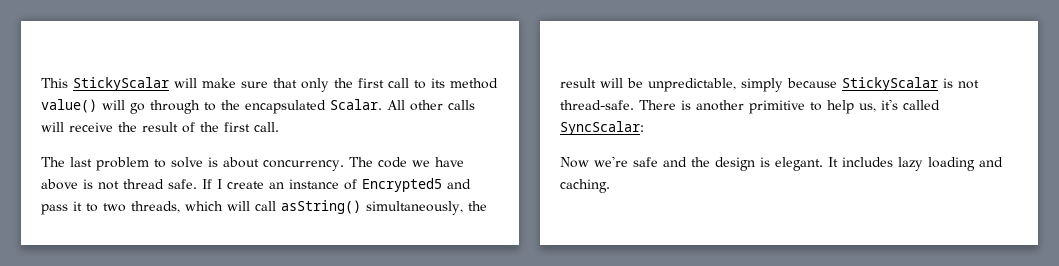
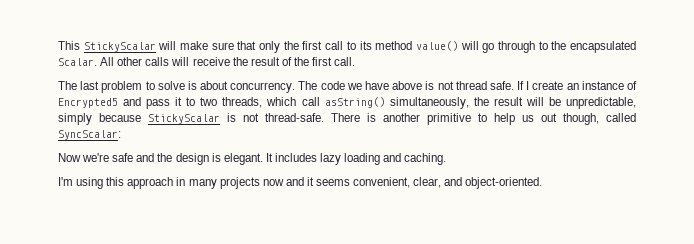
- If I create an instance of Encrypted5 and pass it to two threads, which will call asString() simultaneously, the result will be unpredictable, simply because StickyScalar is not thread-safe.
+ If I create an instance of Encrypted5 and pass it to two threads, which call asString() simultaneously, the result will be unpredictable, simply because StickyScalar is not thread-safe.
- There is another primitive to help us, it's called SyncScalar:
+ There is another primitive to help us out though, called SyncScalar:
+ I'm using this approach in many projects now and it seems convenient, clear, and object-oriented.

